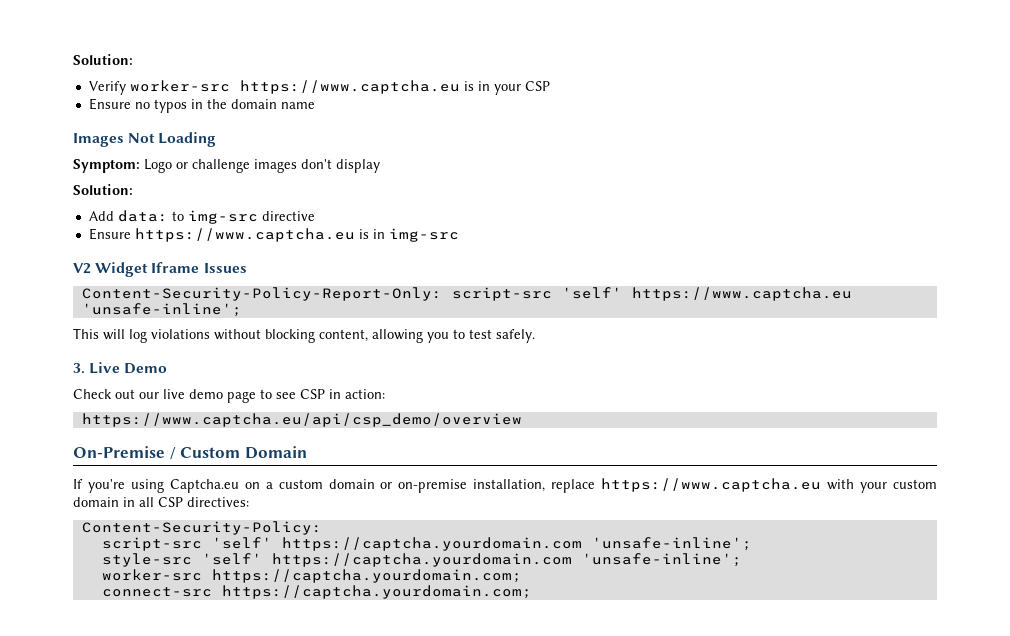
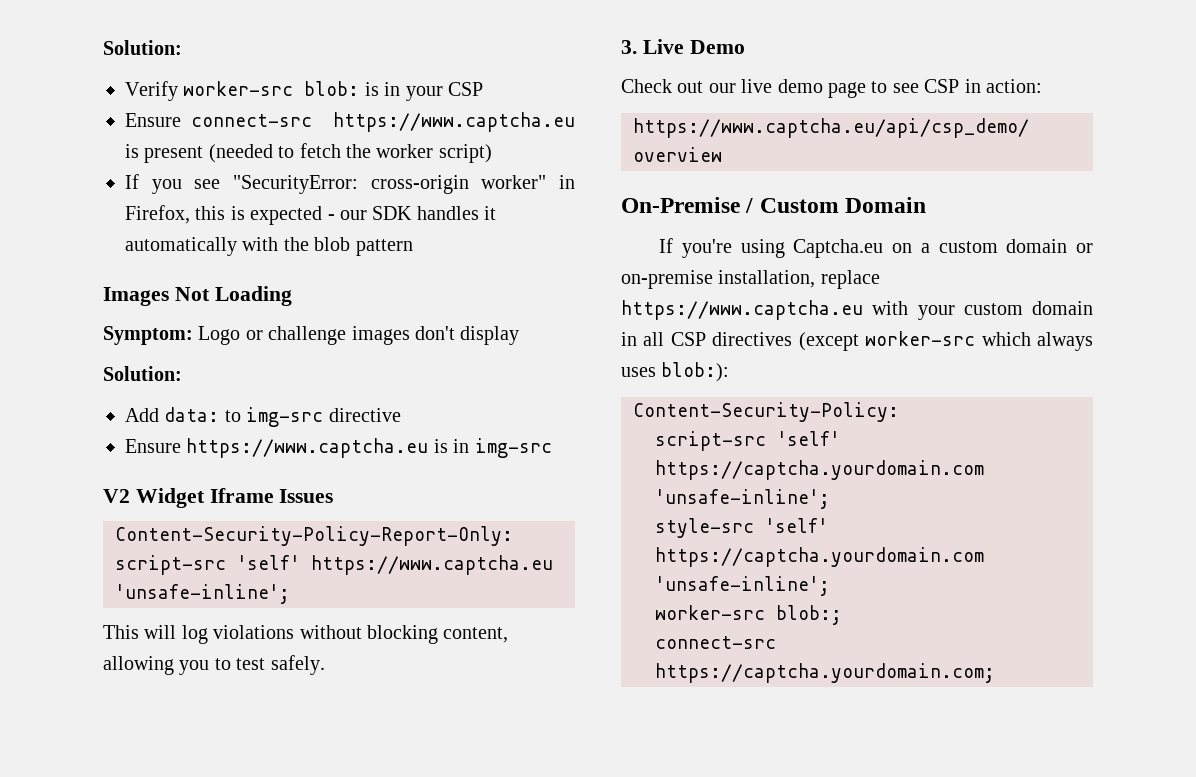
- Verify worker-src https://www.captcha.eu is in your CSP
+ Verify worker-src blob: is in your CSP
- Ensure no typos in the domain name
+ Ensure connect-src https://www.captcha.eu is present (needed to fetch the worker script)
+ If you see "SecurityError: cross-origin worker" in Firefox, this is expected - our SDK handles it automatically with the blob pattern
- If you're using Captcha.eu on a custom domain or on-premise installation, replace https://www.captcha.eu with your custom domain in all CSP directives:
+ If you're using Captcha.eu on a custom domain or on-premise installation, replace https://www.captcha.eu with your custom domain in all CSP directives (except worker-src which always uses blob:):
- worker-src https://captcha.yourdomain.com;
+ worker-src blob:;

